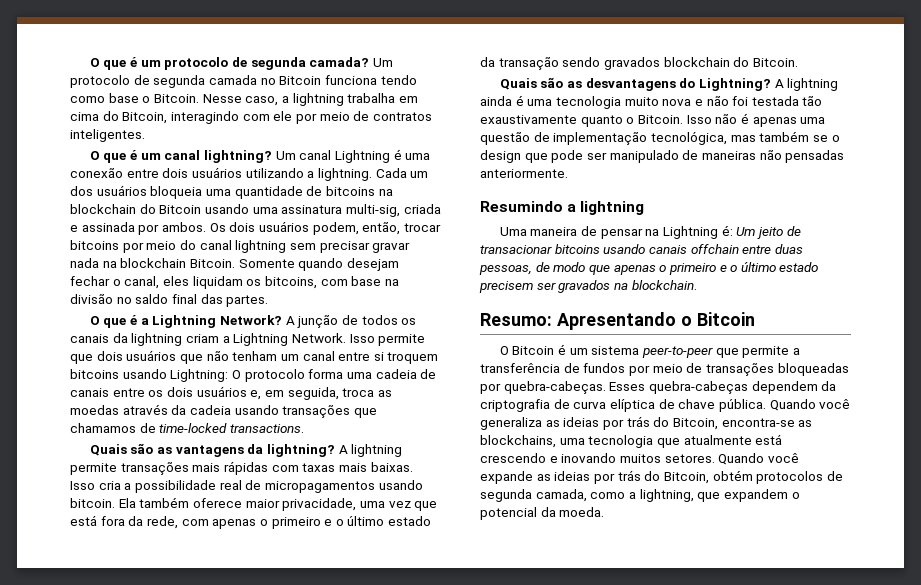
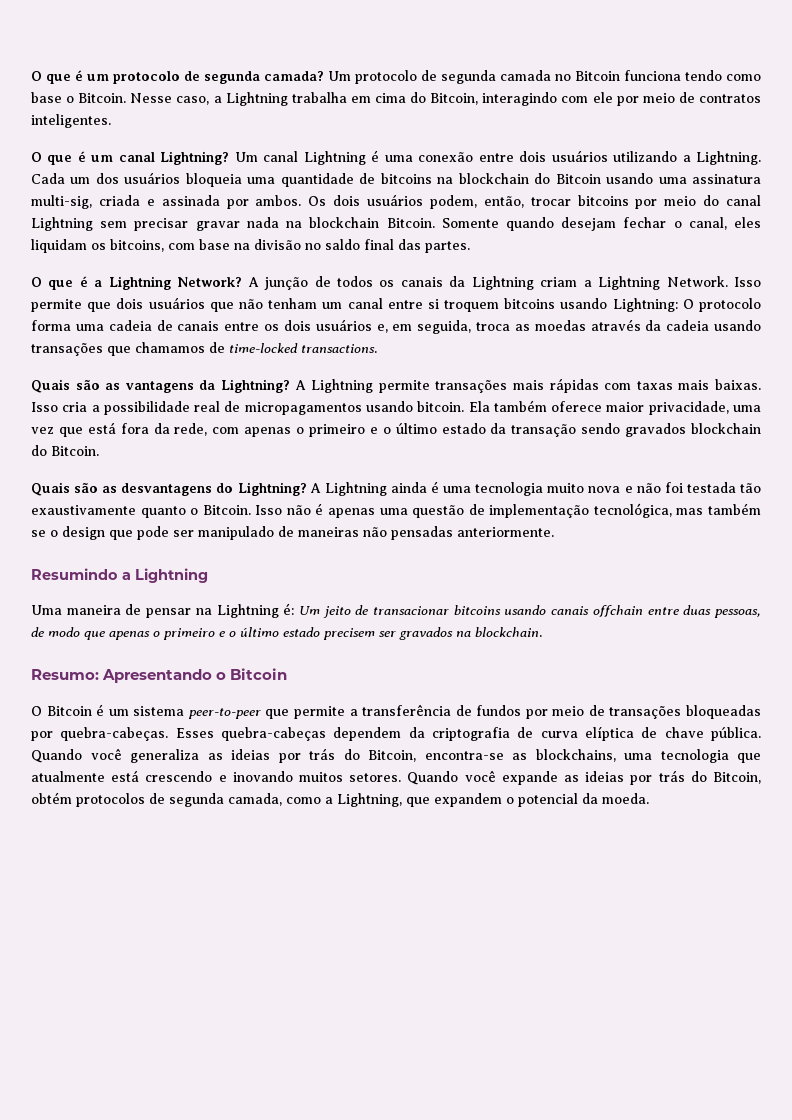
- Nesse caso, a lightning trabalha em cima do Bitcoin, interagindo com ele por meio de contratos inteligentes.
+ Nesse caso, a Lightning trabalha em cima do Bitcoin, interagindo com ele por meio de contratos inteligentes.
- O que é um canal lightning?
+ O que é um canal Lightning?
- Um canal Lightning é uma conexão entre dois usuários utilizando a lightning.
+ Um canal Lightning é uma conexão entre dois usuários utilizando a Lightning.
- Os dois usuários podem, então, trocar bitcoins por meio do canal lightning sem precisar gravar nada na blockchain Bitcoin.
+ Os dois usuários podem, então, trocar bitcoins por meio do canal Lightning sem precisar gravar nada na blockchain Bitcoin.
- A junção de todos os canais da lightning criam a Lightning Network.
+ A junção de todos os canais da Lightning criam a Lightning Network.
- Quais são as vantagens da lightning? A lightning permite transações mais rápidas com taxas mais baixas.
+ Quais são as vantagens da Lightning? A Lightning permite transações mais rápidas com taxas mais baixas.
- A lightning ainda é uma tecnologia muito nova e não foi testada tão exaustivamente quanto o Bitcoin.
+ A Lightning ainda é uma tecnologia muito nova e não foi testada tão exaustivamente quanto o Bitcoin.
- Resumindo a lightning
+ Resumindo a Lightning
- Quando você expande as ideias por trás do Bitcoin, obtém protocolos de segunda camada, como a lightning, que expandem o potencial da moeda.
+ Quando você expande as ideias por trás do Bitcoin, obtém protocolos de segunda camada, como a Lightning, que expandem o potencial da moeda.

